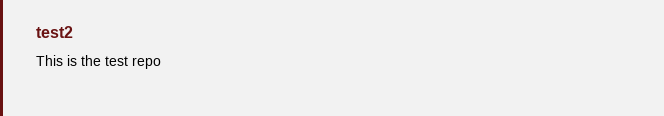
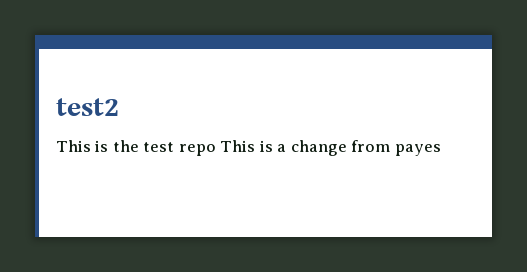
- This is the test repo
+ This is the test repo This is a change from payes

